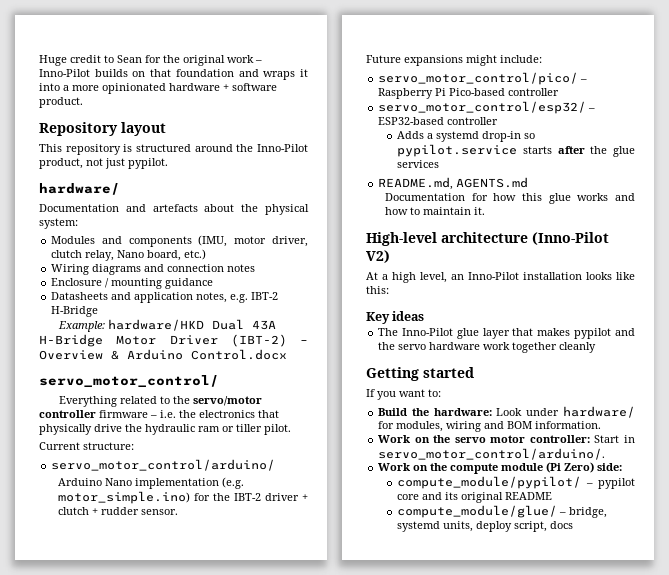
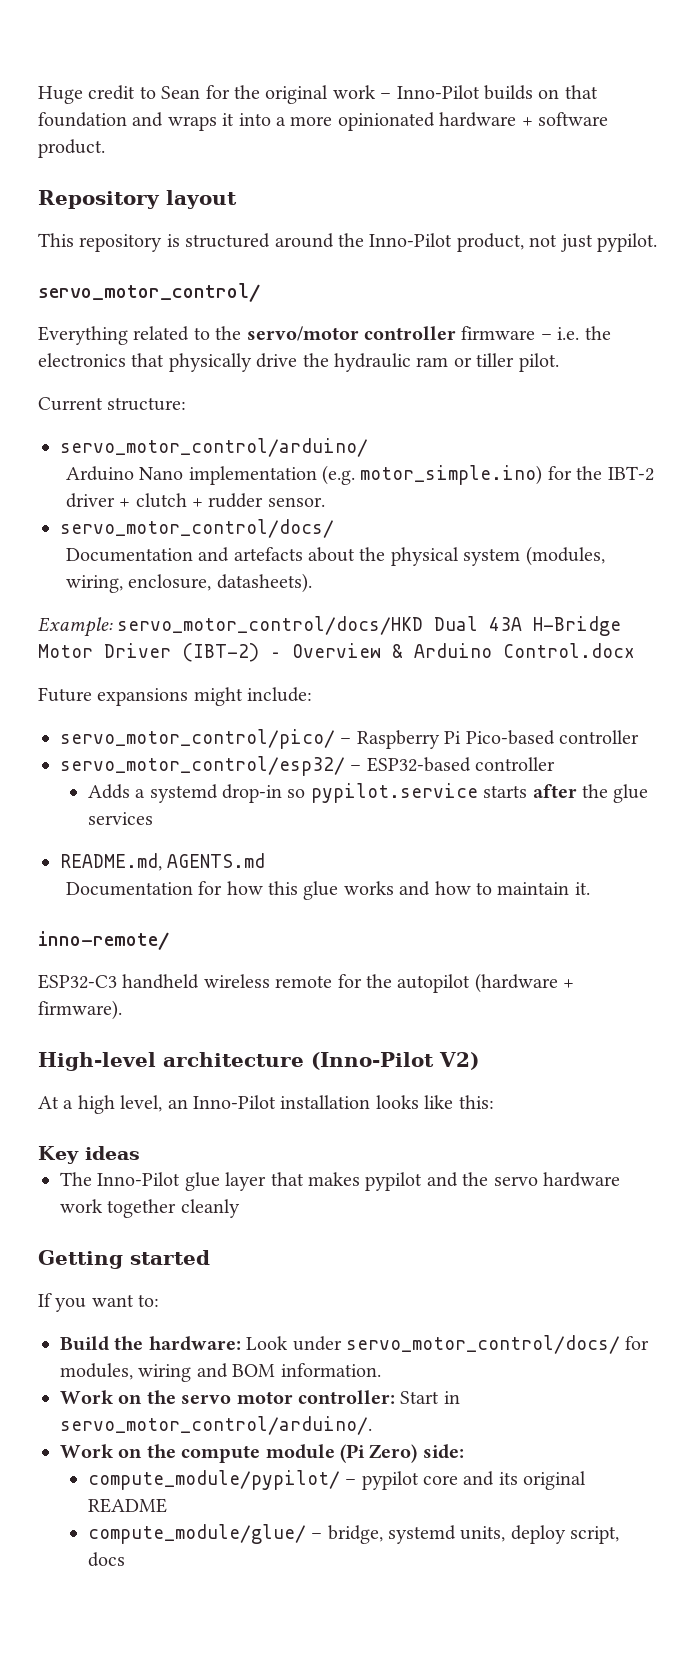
  This repository is structured around the Inno-Pilot product, not just pypilot.
- hardware/
- Documentation and artefacts about the physical system:
- Modules and components (IMU, motor driver, clutch relay, Nano board, etc.)
- Wiring diagrams and connection notes
- Enclosure / mounting guidance
- Datasheets and application notes, e.g. IBT-2 H-Bridge
- Example: hardware/HKD Dual 43A H-Bridge Motor Driver (IBT-2) – Overview & Arduino Control.docx
  Arduino Nano implementation (e.g. motor_simple.ino) for the IBT-2 driver + clutch + rudder sensor.
+ servo_motor_control/docs/
+ Documentation and artefacts about the physical system (modules, wiring, enclosure, datasheets).
+ Example: servo_motor_control/docs/HKD Dual 43A H-Bridge Motor Driver (IBT-2) – Overview & Arduino Control.docx
+ inno-remote/
+ ESP32-C3 handheld wireless remote for the autopilot (hardware + firmware).
- Build the hardware: Look under hardware/ for modules, wiring and BOM information.
+ Build the hardware: Look under servo_motor_control/docs/ for modules, wiring and BOM information.

